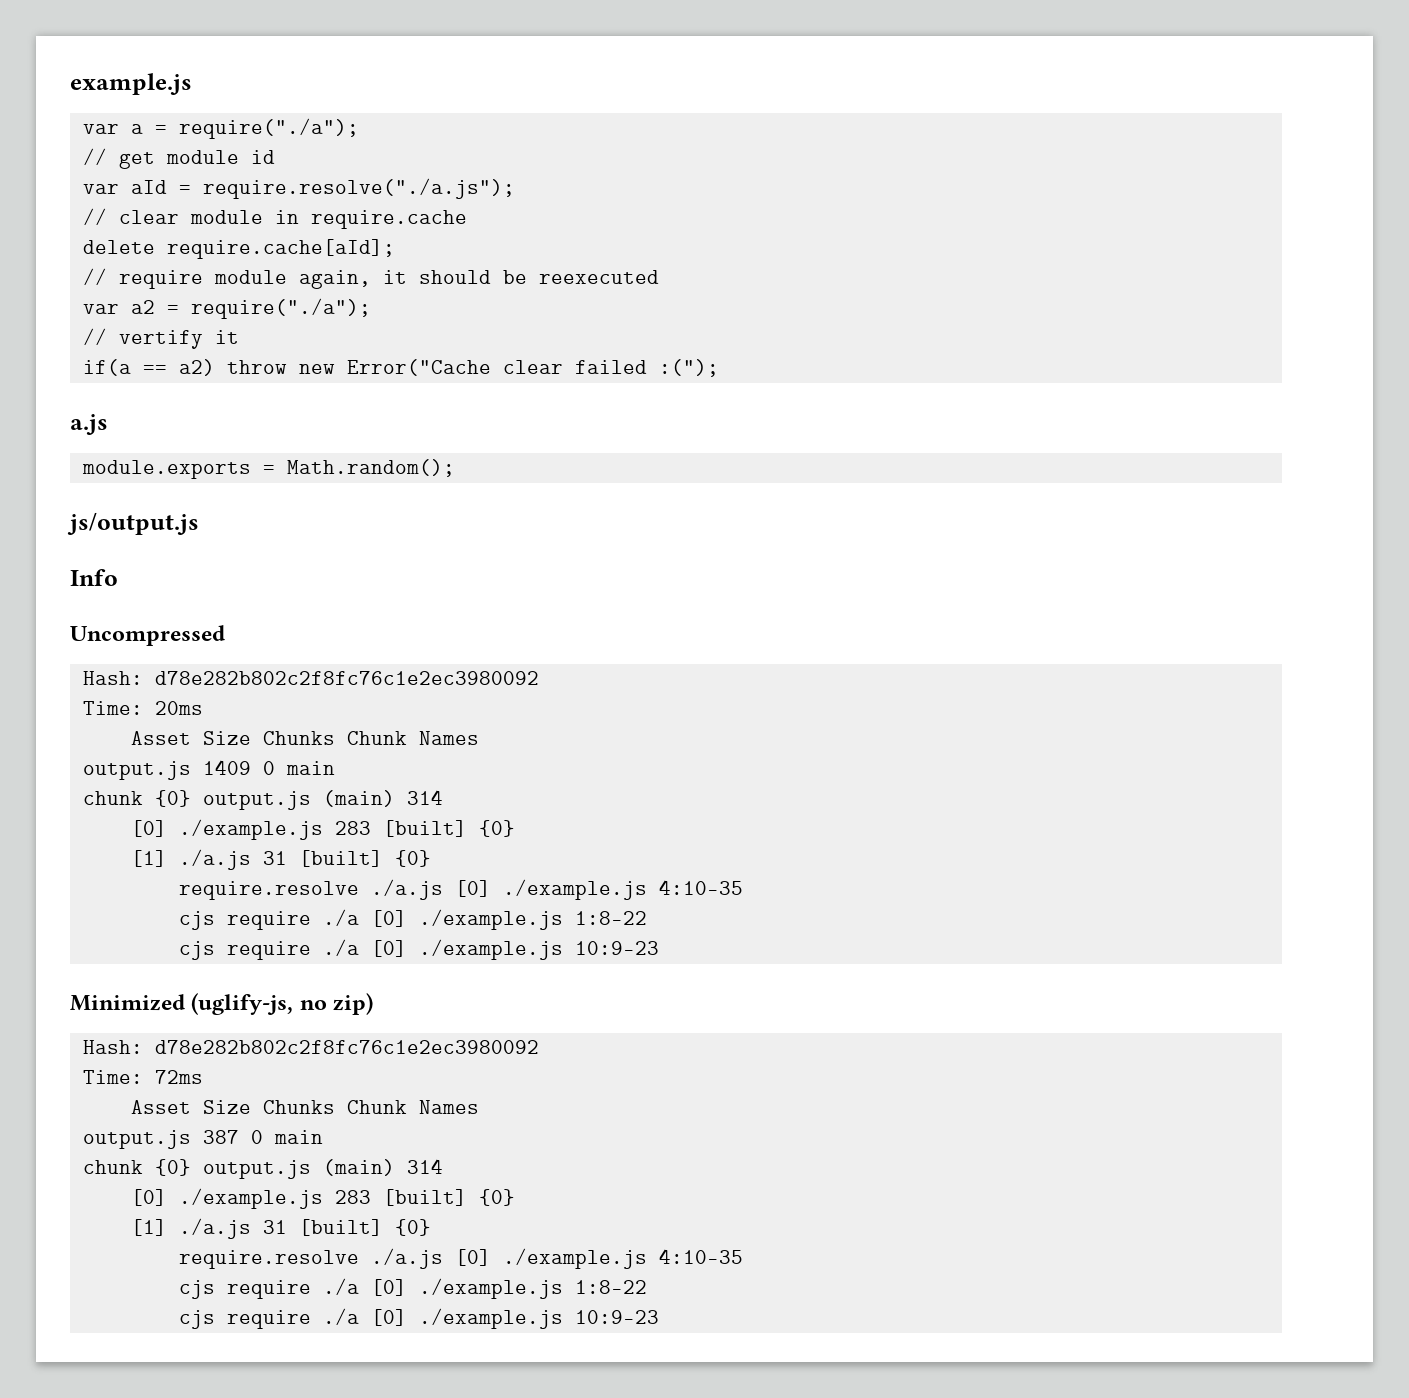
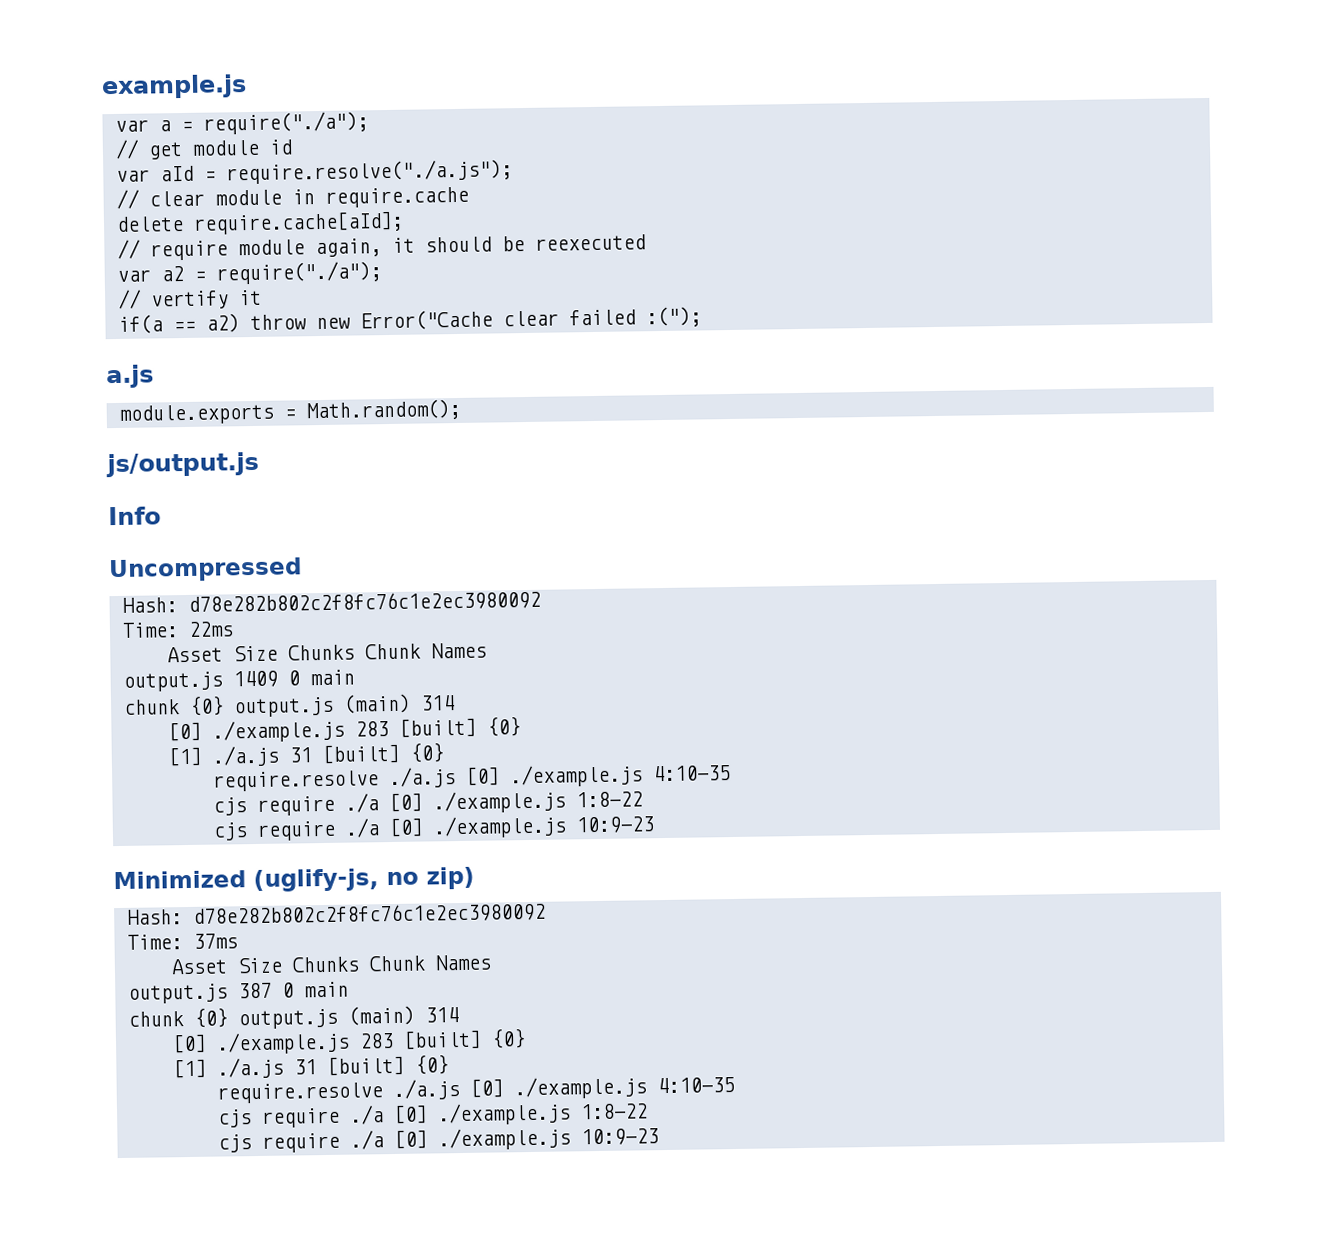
- Time: 20ms
+ Time: 22ms
- Time: 72ms
+ Time: 37ms

